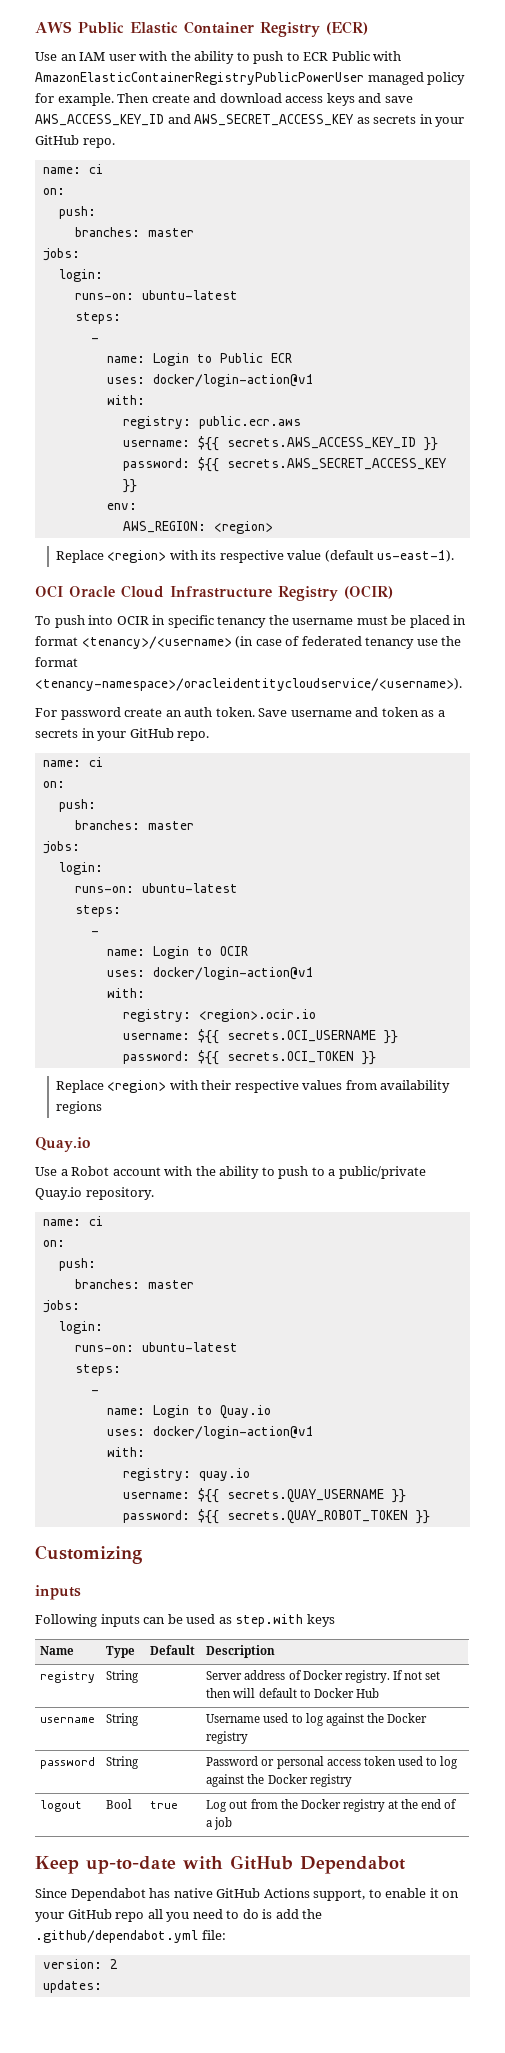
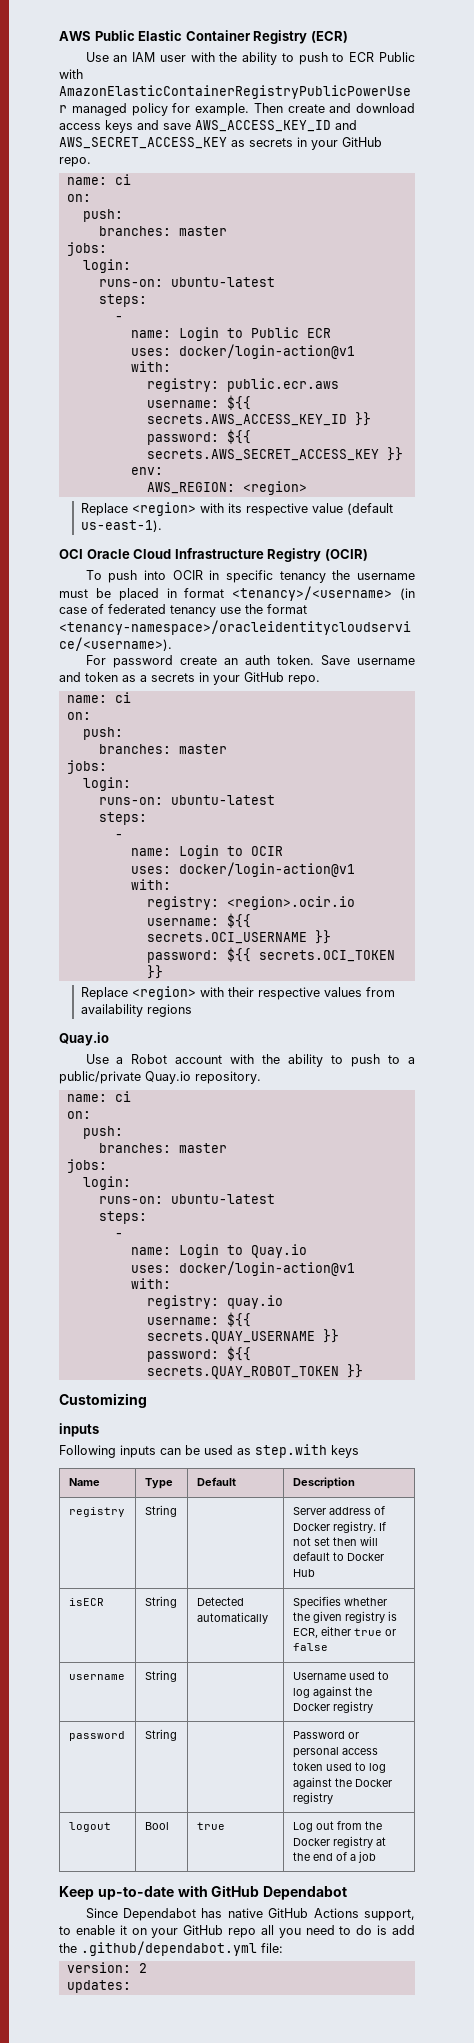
+ isECR | String | Detected automatically | Specifies whether the given registry is ECR, either true or false

